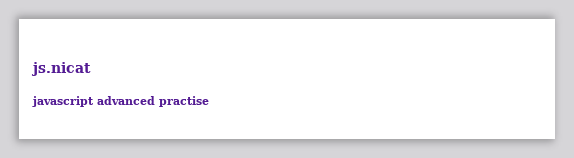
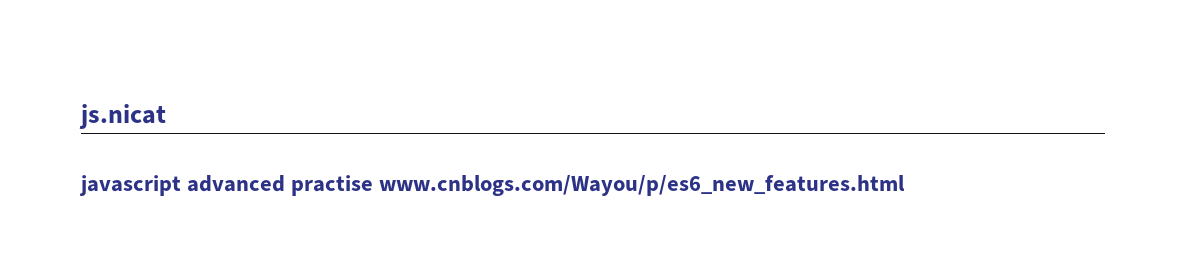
- javascript advanced practise
+ javascript advanced practise www.cnblogs.com/Wayou/p/es6_new_features.html

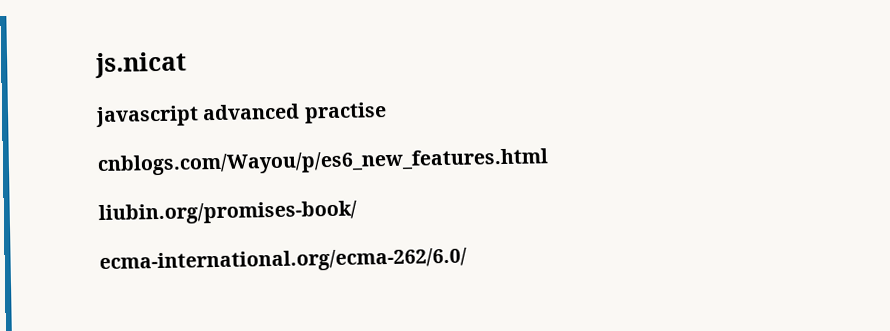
- javascript advanced practise www.cnblogs.com/Wayou/p/es6_new_features.html
+ javascript advanced practise
+ cnblogs.com/Wayou/p/es6_new_features.html
+ liubin.org/promises-book/
+ ecma-international.org/ecma-262/6.0/

